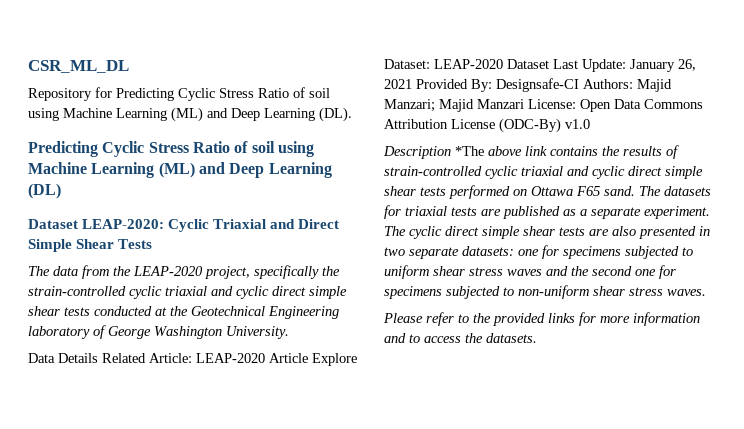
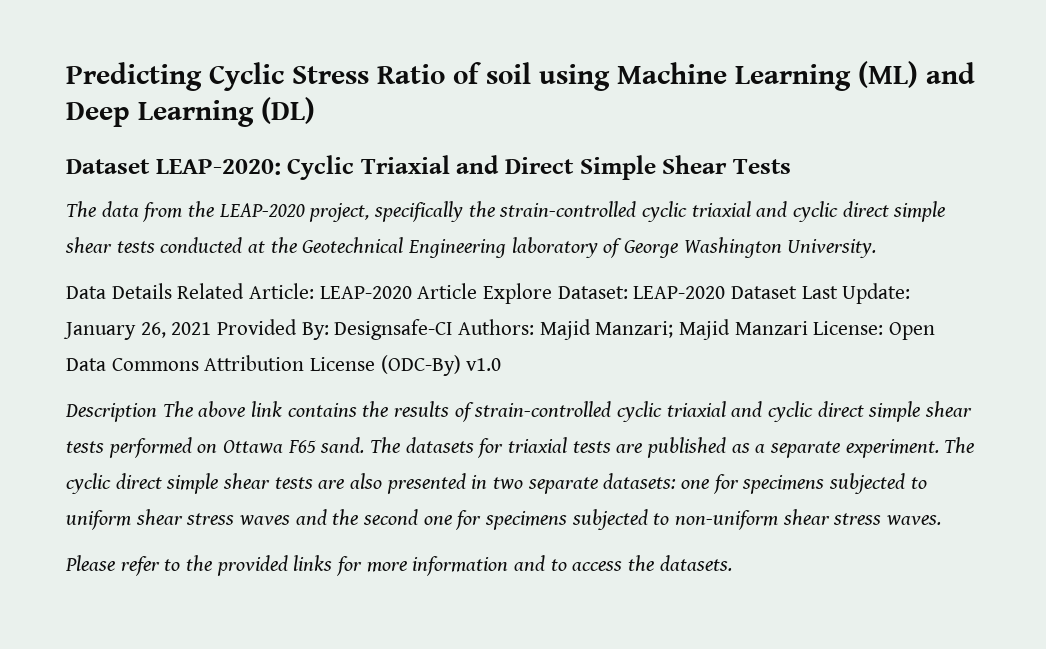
- CSR_ML_DL
- Repository for Predicting Cyclic Stress Ratio of soil using Machine Learning (ML) and Deep Learning (DL).
- Description *The above link contains the results of strain-controlled cyclic triaxial and cyclic direct simple shear tests performed on Ottawa F65 sand.
+ Description The above link contains the results of strain-controlled cyclic triaxial and cyclic direct simple shear tests performed on Ottawa F65 sand.

